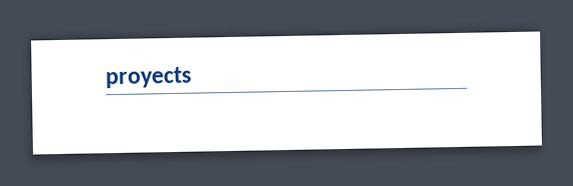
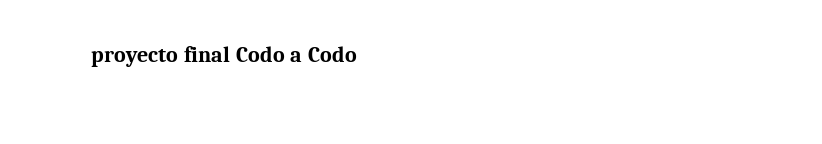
- proyects
+ proyecto final Codo a Codo

